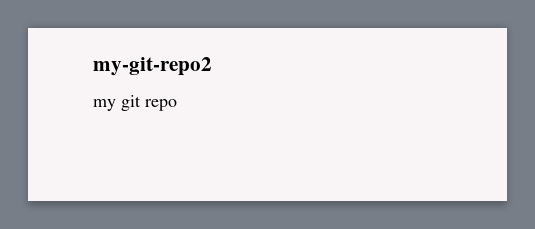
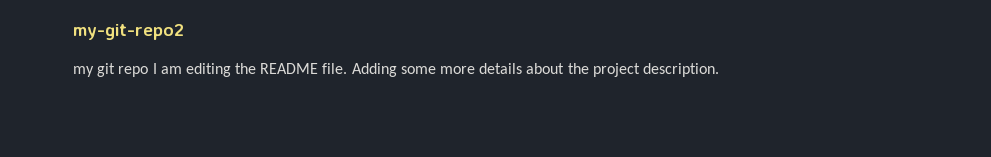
- my git repo
+ my git repo I am editing the README file. Adding some more details about the project description.

